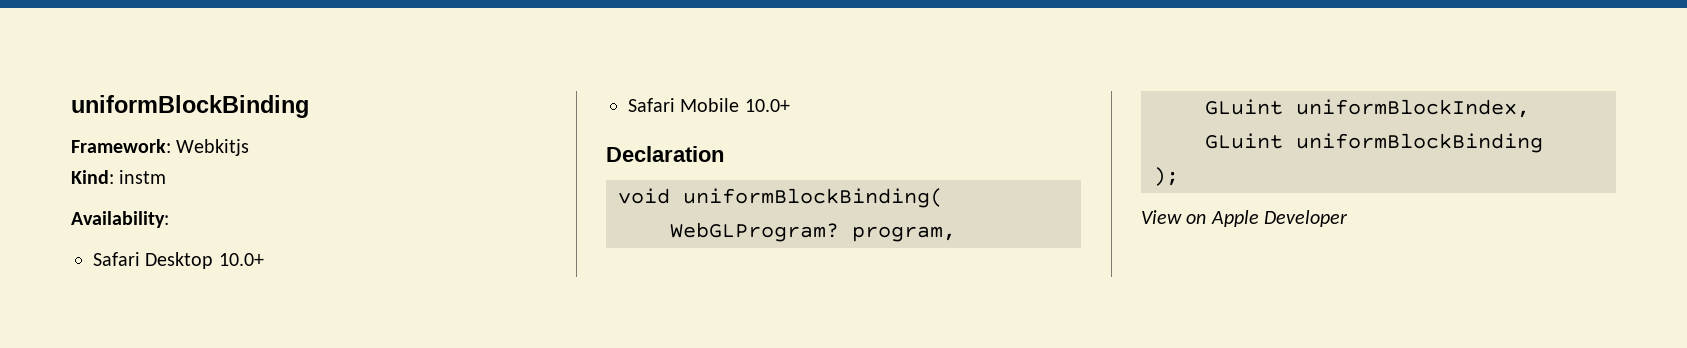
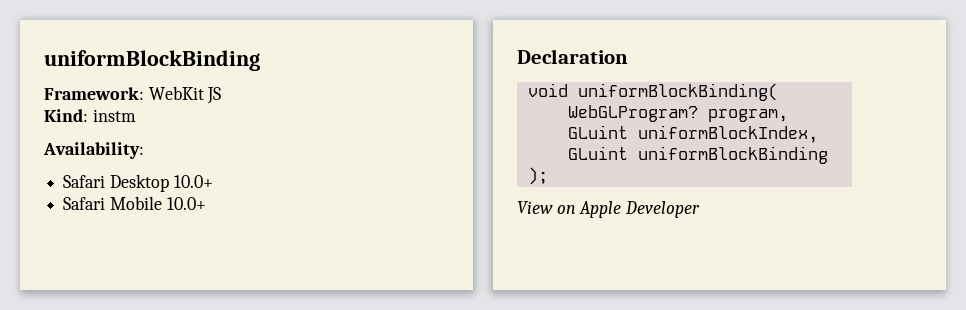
- Framework: Webkitjs
+ Framework: WebKit JS

